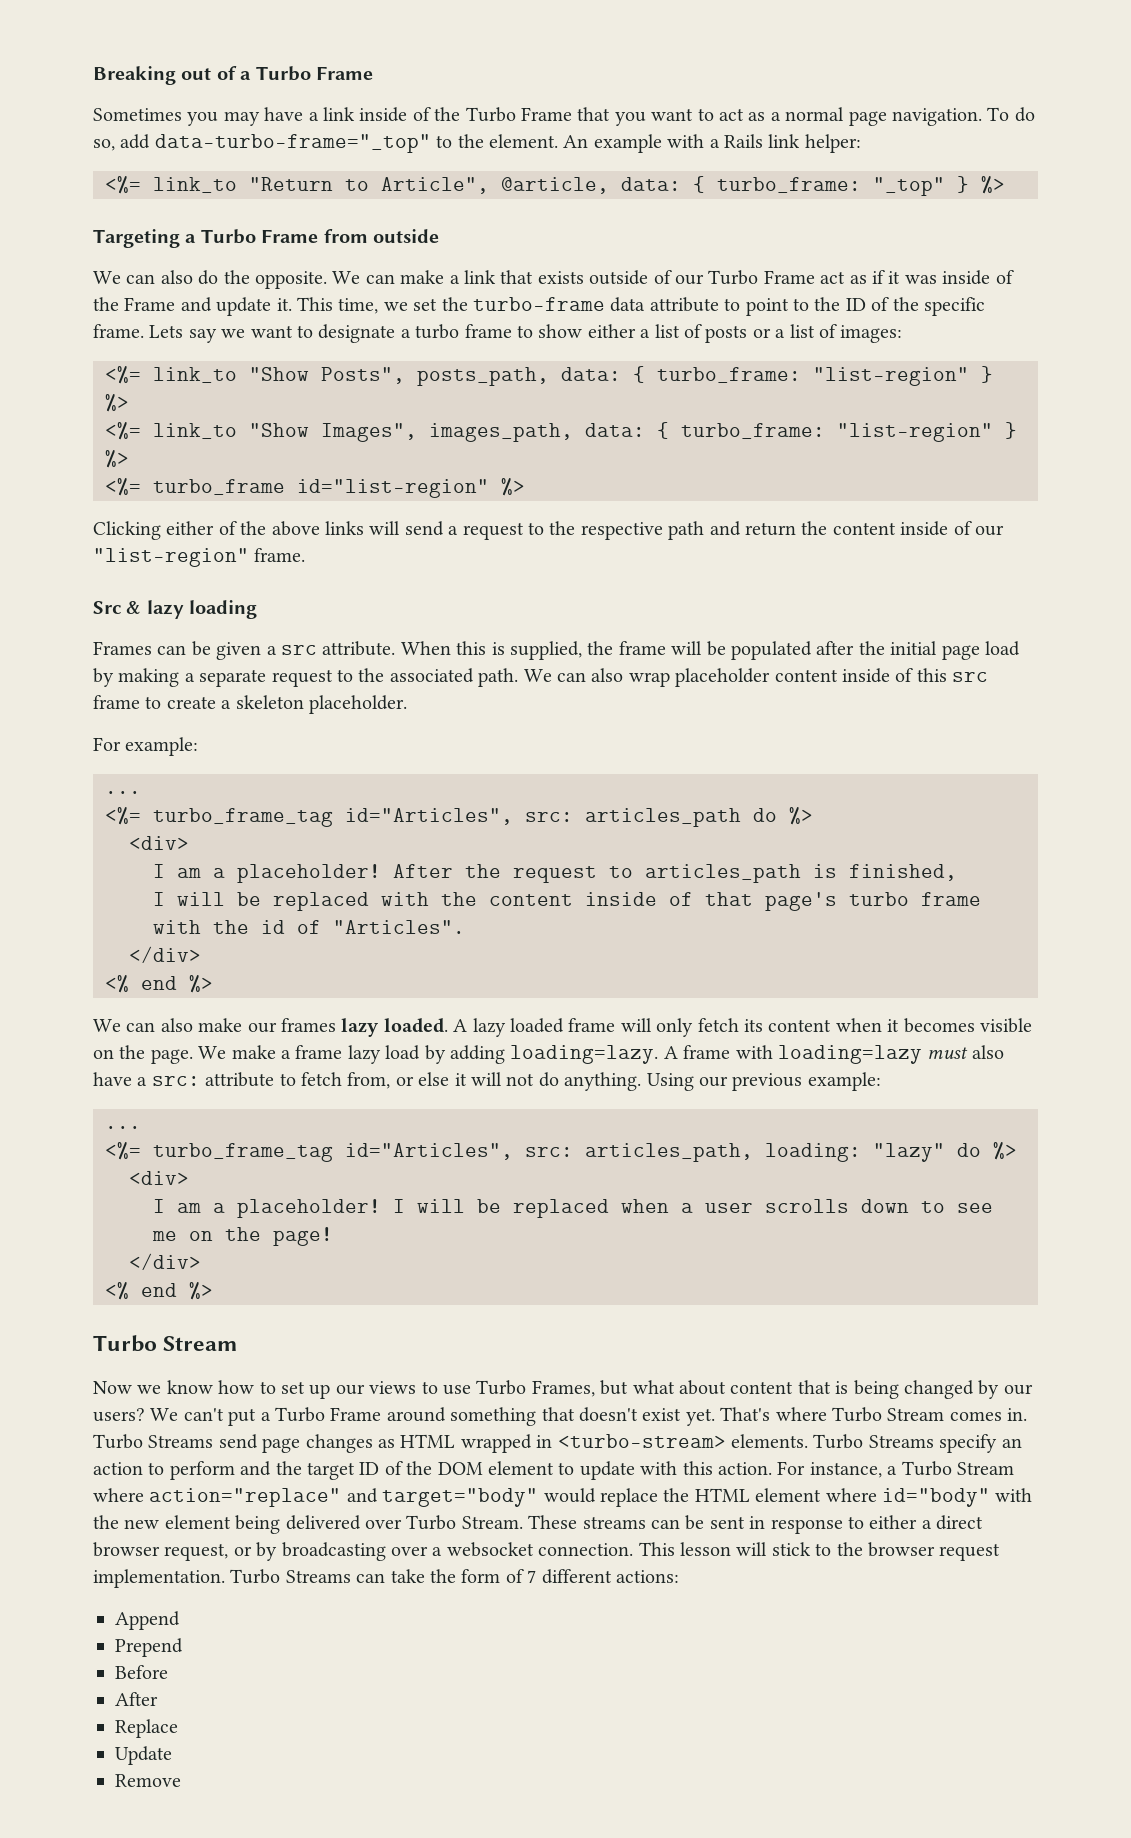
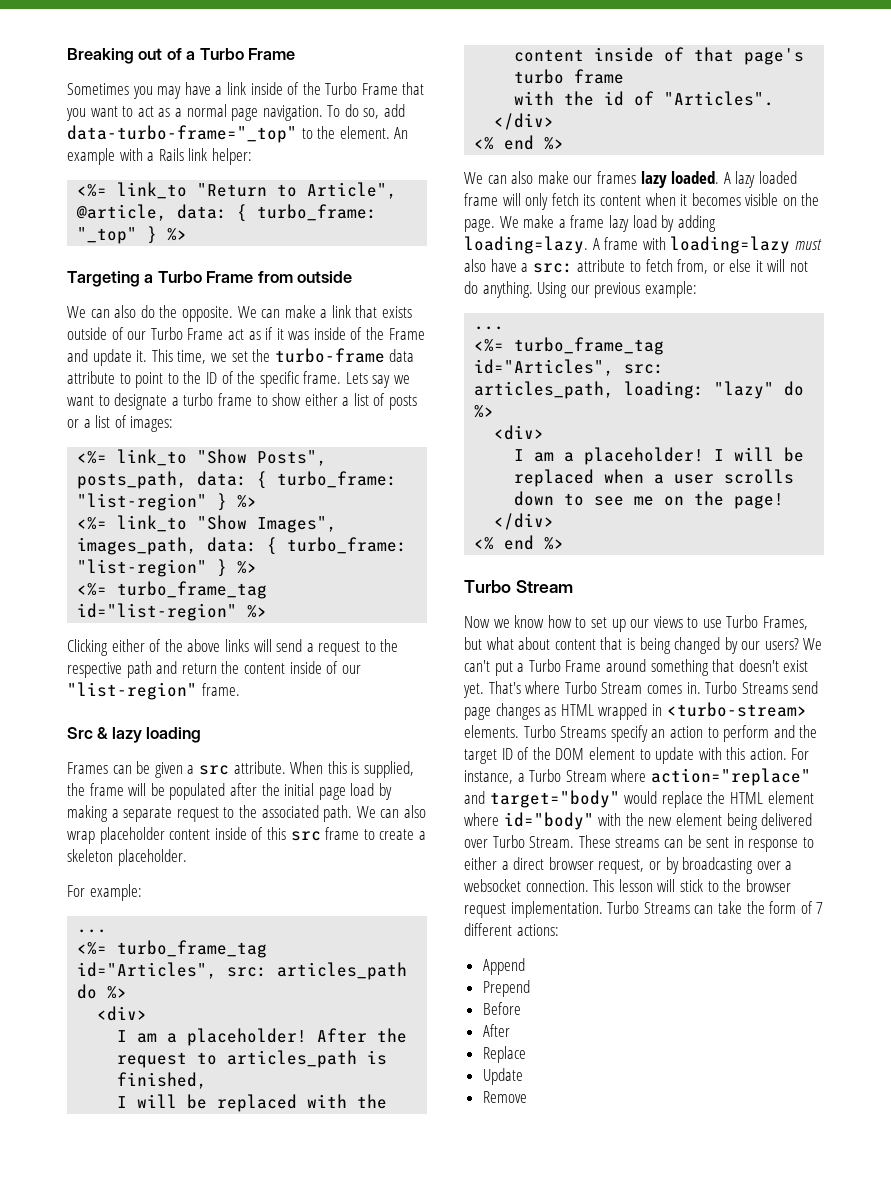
- <%= turbo_frame id="list-region" %>
+ <%= turbo_frame_tag id="list-region" %>

